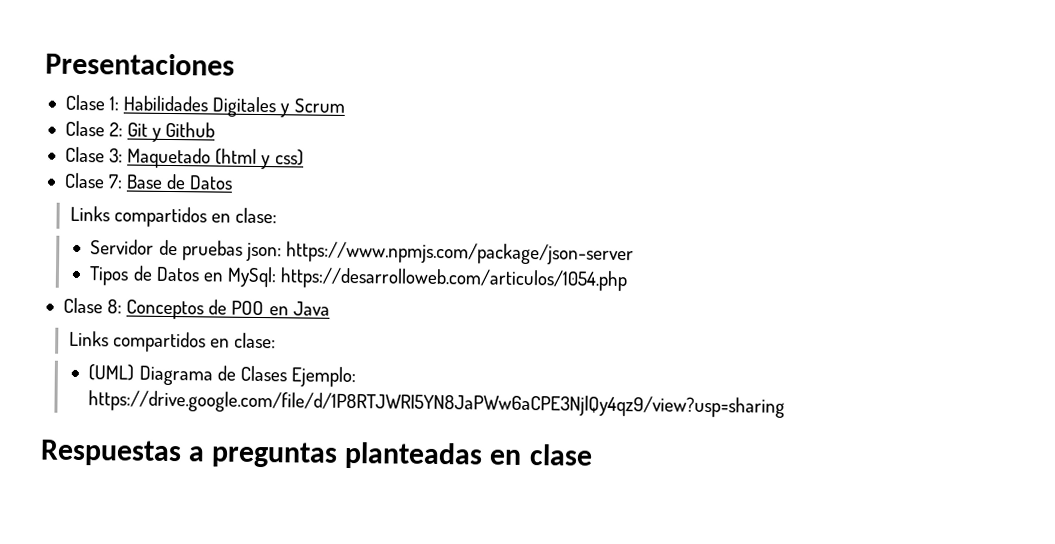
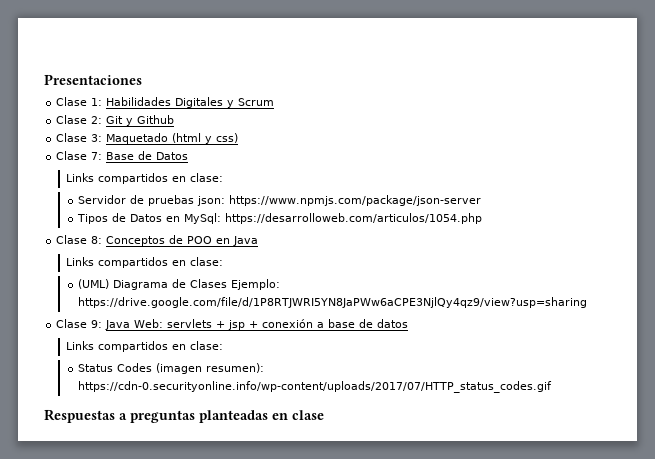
+ Clase 9: Java Web: servlets + jsp + conexión a base de datos
+ Links compartidos en clase:
+ Status Codes (imagen resumen): https://cdn-0.securityonline.info/wp-content/uploads/2017/07/HTTP_status_codes.gif

